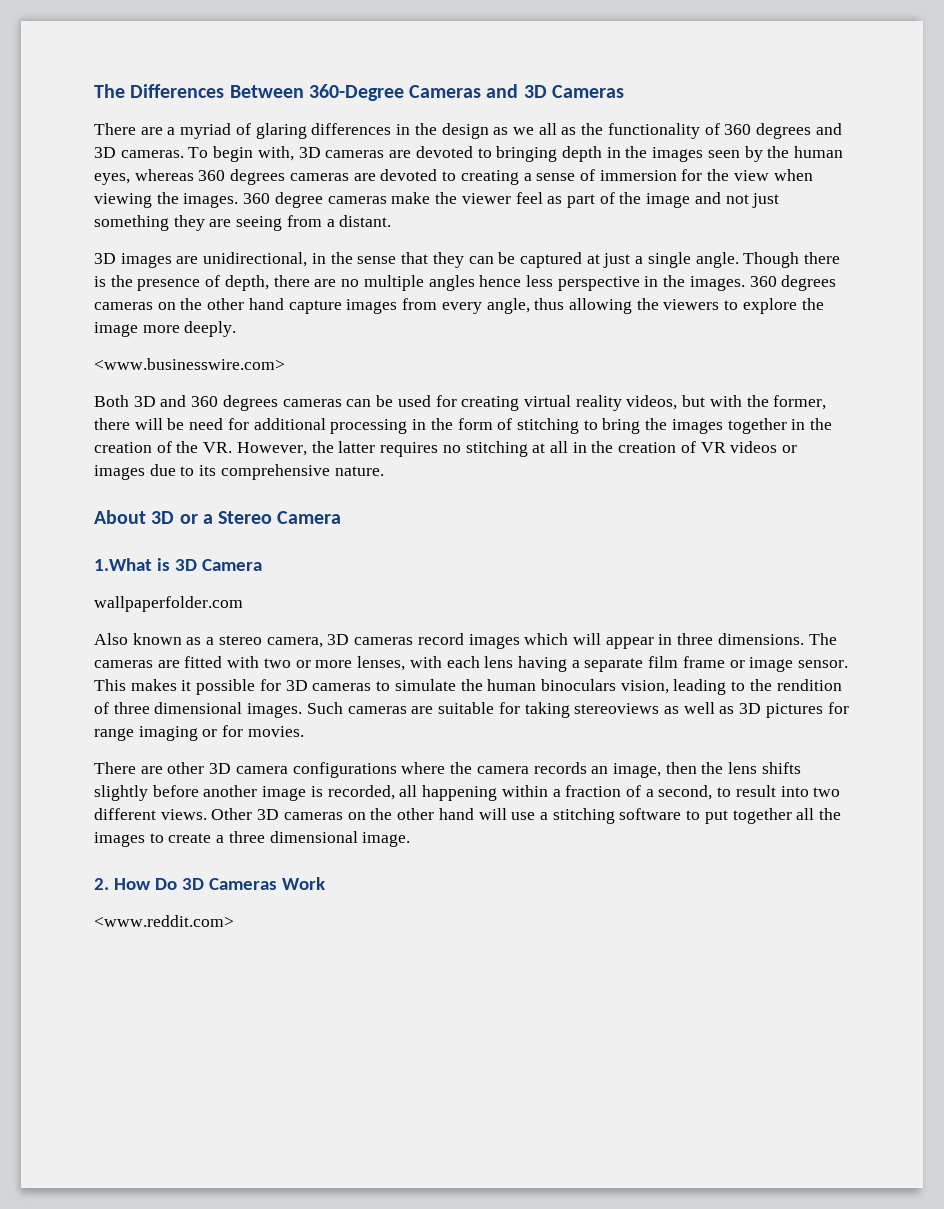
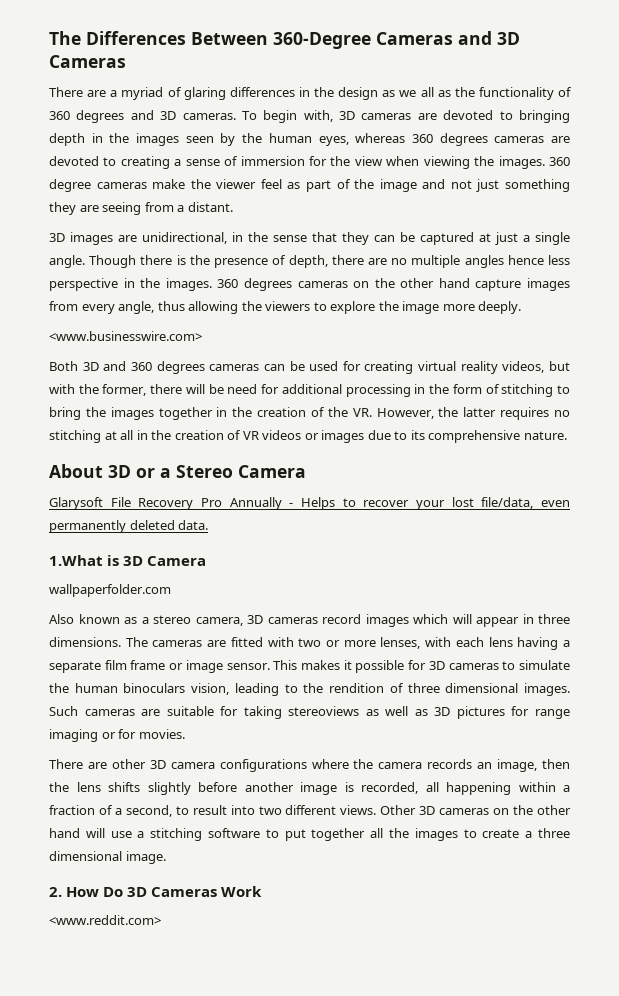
+ Glarysoft File Recovery Pro Annually - Helps to recover your lost file/data, even permanently deleted data.

